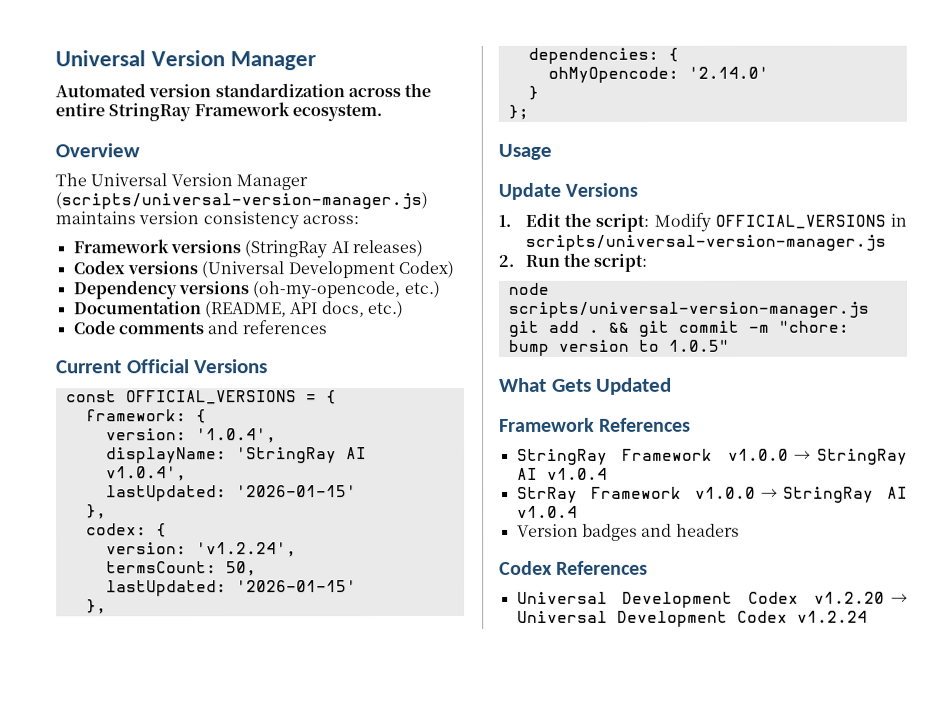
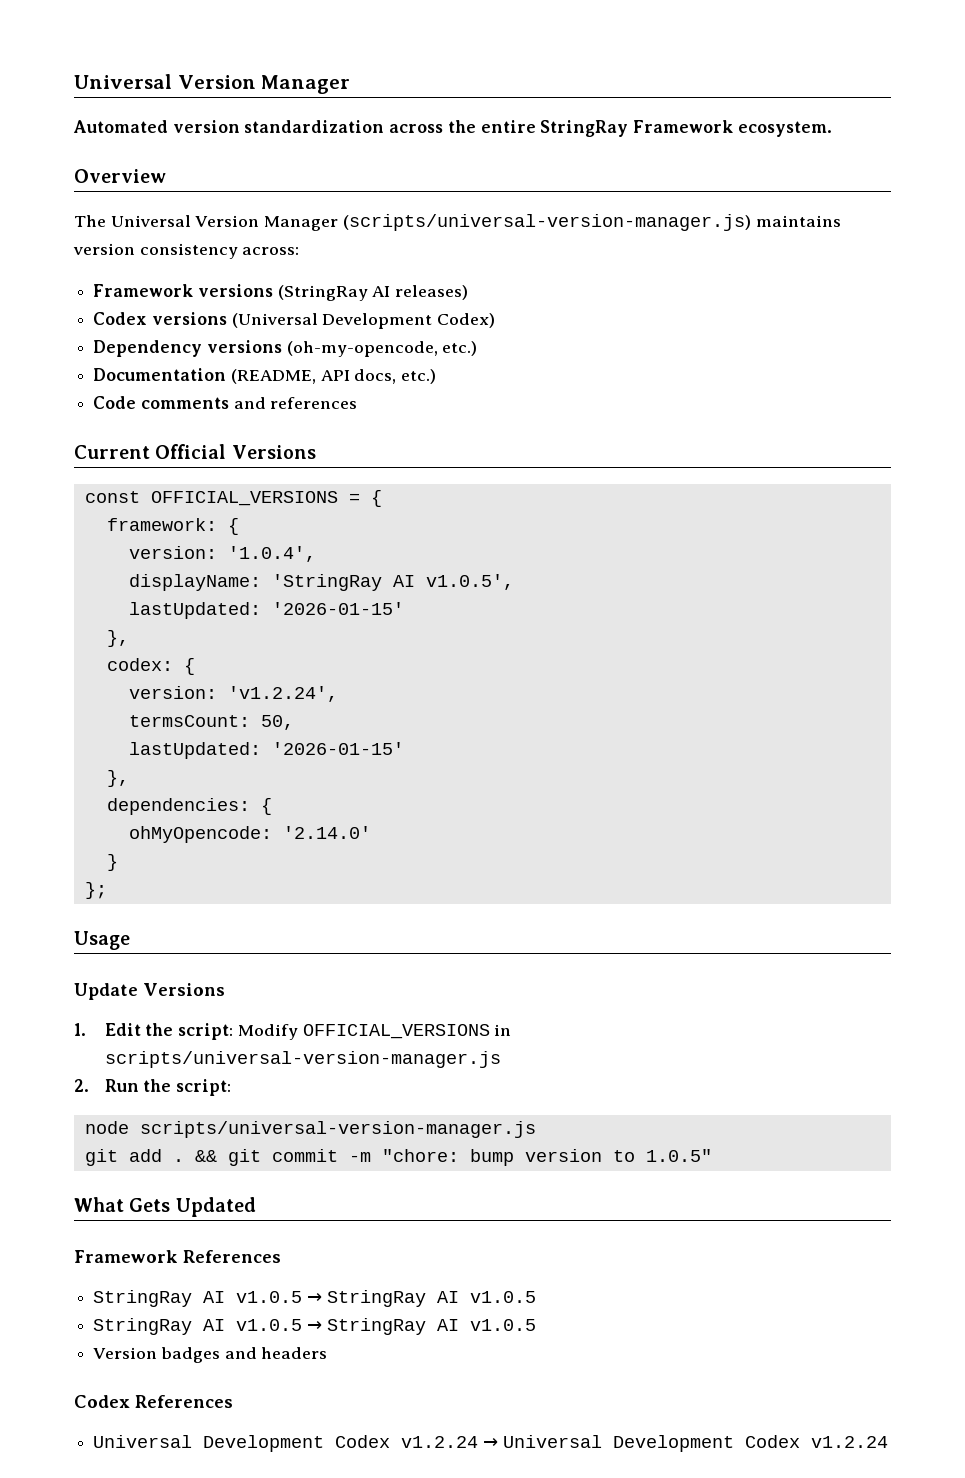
- displayName: 'StringRay AI v1.0.4',
+ displayName: 'StringRay AI v1.0.5',
  Framework References
- StringRay Framework v1.0.0 → StringRay AI v1.0.4
- StrRay Framework v1.0.0 → StringRay AI v1.0.4
+ StringRay AI v1.0.5 → StringRay AI v1.0.5
+ StringRay AI v1.0.5 → StringRay AI v1.0.5
- Universal Development Codex v1.2.20 → Universal Development Codex v1.2.24
+ Universal Development Codex v1.2.24 → Universal Development Codex v1.2.24

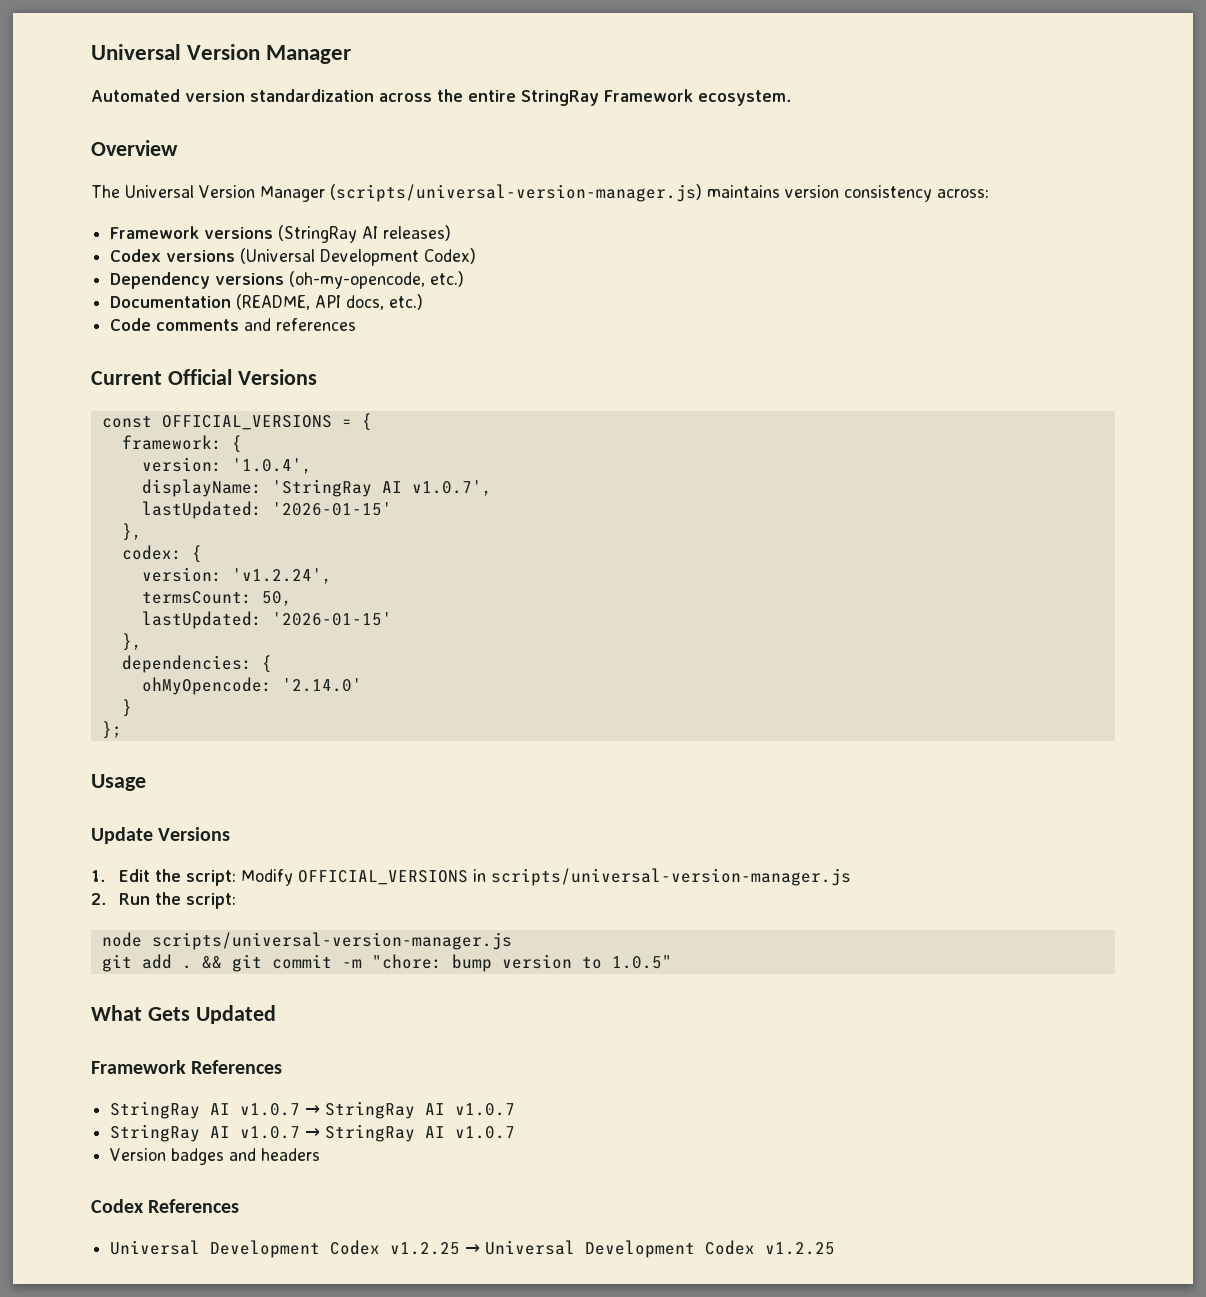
- displayName: 'StringRay AI v1.0.5',
+ displayName: 'StringRay AI v1.0.7',
  Framework References
- StringRay AI v1.0.5 → StringRay AI v1.0.5
- StringRay AI v1.0.5 → StringRay AI v1.0.5
+ StringRay AI v1.0.7 → StringRay AI v1.0.7
+ StringRay AI v1.0.7 → StringRay AI v1.0.7
- Universal Development Codex v1.2.24 → Universal Development Codex v1.2.24
+ Universal Development Codex v1.2.25 → Universal Development Codex v1.2.25

